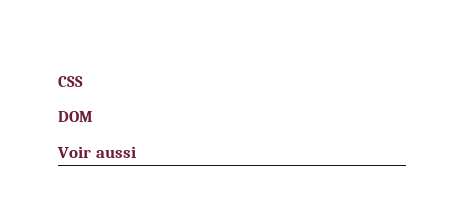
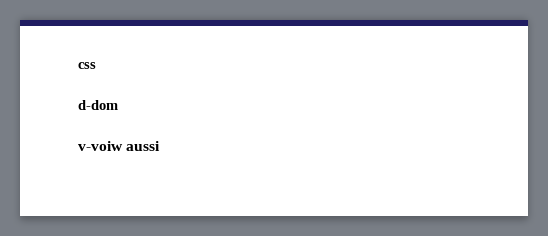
- CSS
- DOM
- Voir aussi
+ css
+ d-dom
+ v-voiw aussi

